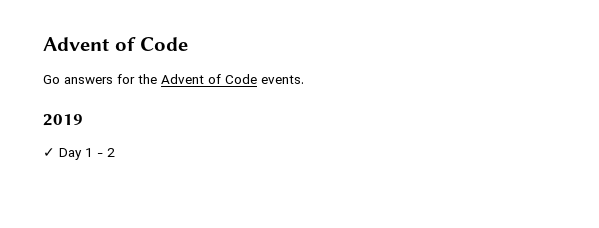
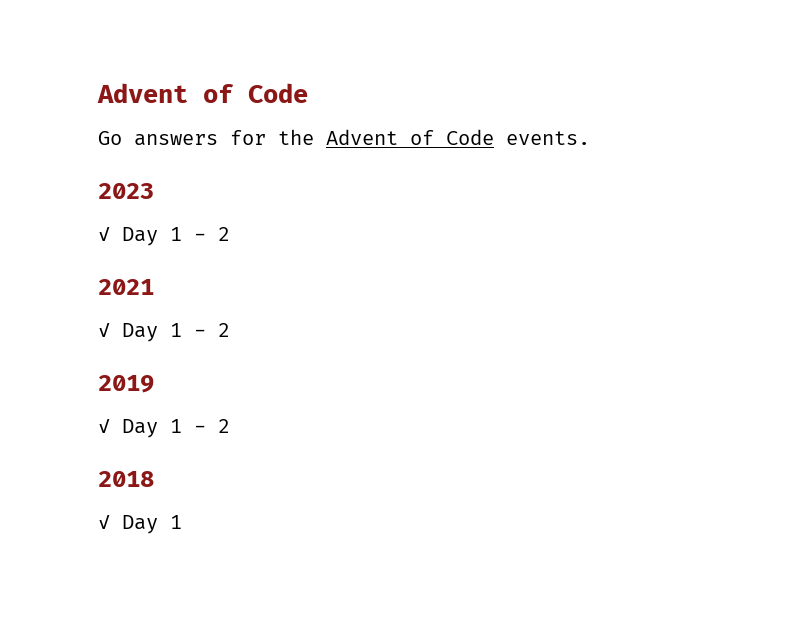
+ 2023
+ ✓ Day 1 - 2
+ 2021
+ ✓ Day 1 - 2
+ 2018
+ ✓ Day 1

